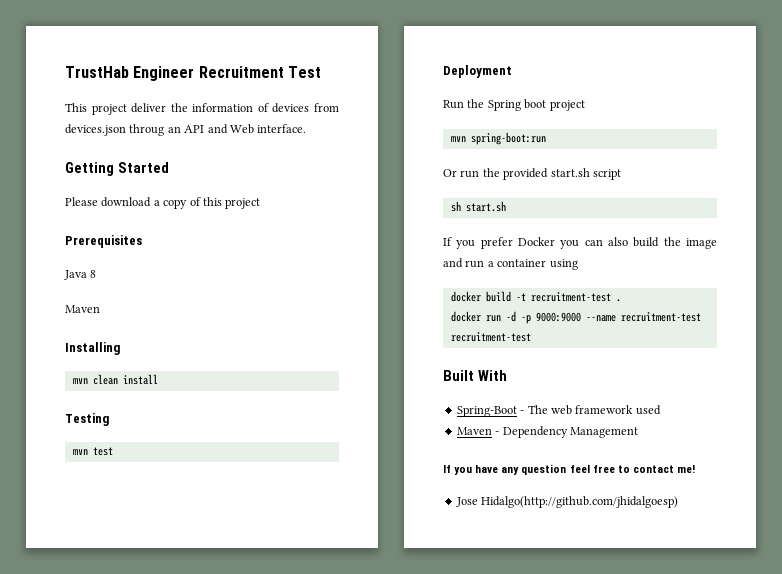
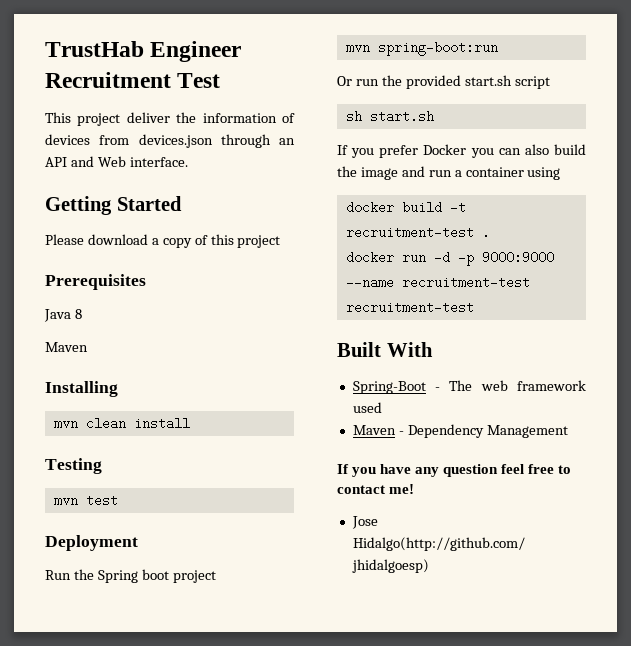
- This project deliver the information of devices from devices.json throug an API and Web interface.
+ This project deliver the information of devices from devices.json through an API and Web interface.

